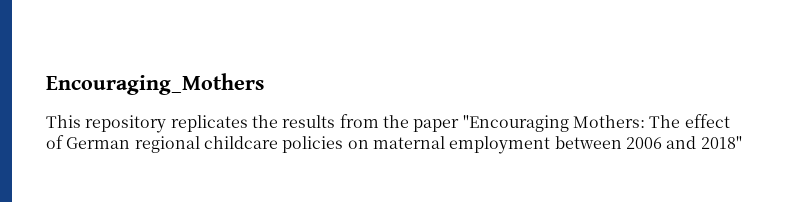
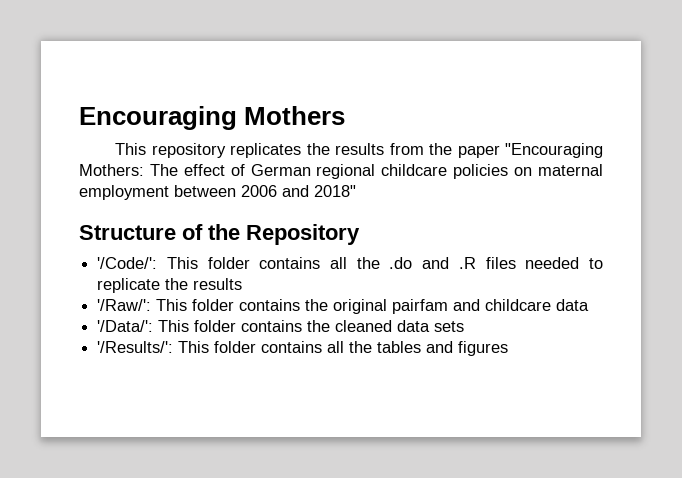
- Encouraging_Mothers
+ Encouraging Mothers
+ Structure of the Repository
+ '/Code/': This folder contains all the .do and .R files needed to replicate the results
+ '/Raw/': This folder contains the original pairfam and childcare data
+ '/Data/': This folder contains the cleaned data sets
+ '/Results/': This folder contains all the tables and figures

